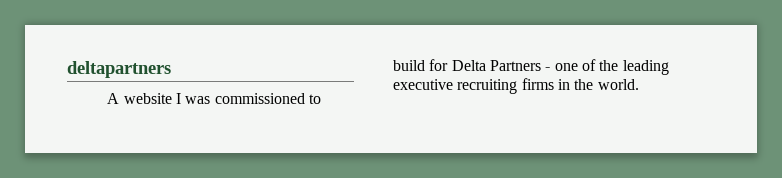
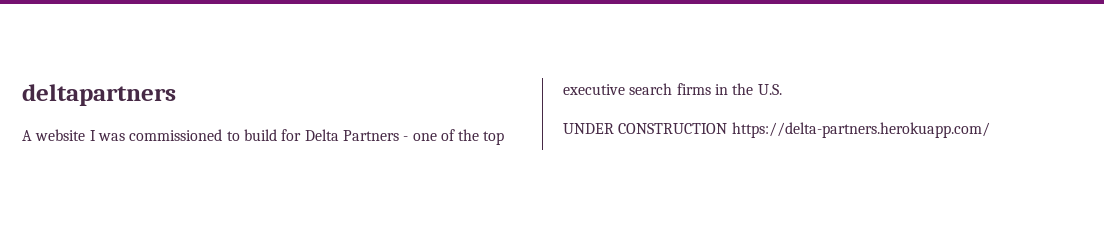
- A website I was commissioned to build for Delta Partners - one of the leading executive recruiting firms in the world.
+ A website I was commissioned to build for Delta Partners - one of the top executive search firms in the U.S.
+ UNDER CONSTRUCTION https://delta-partners.herokuapp.com/

